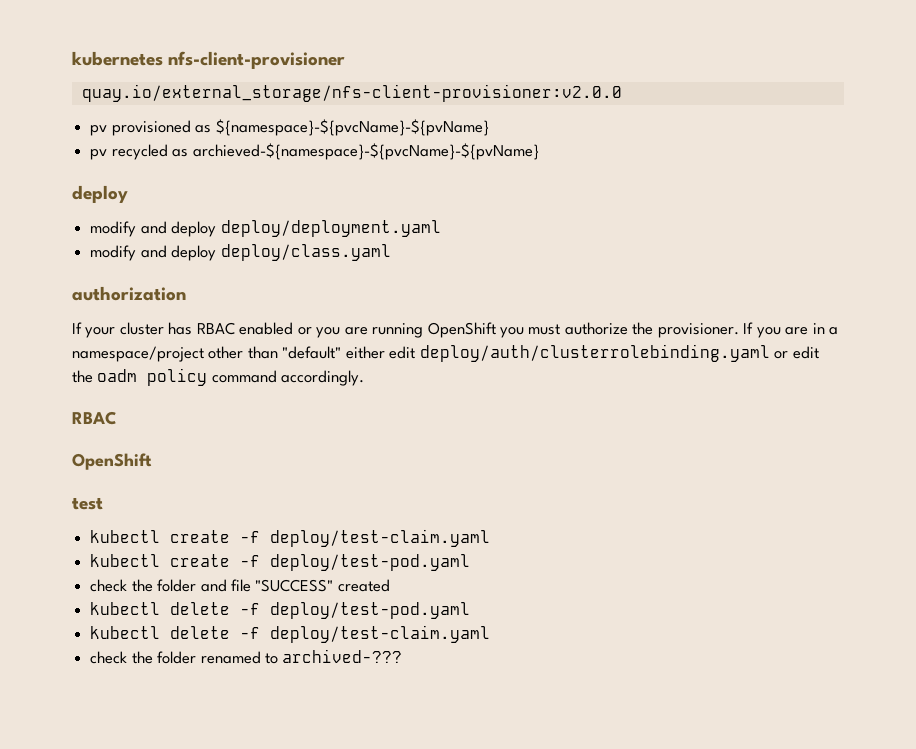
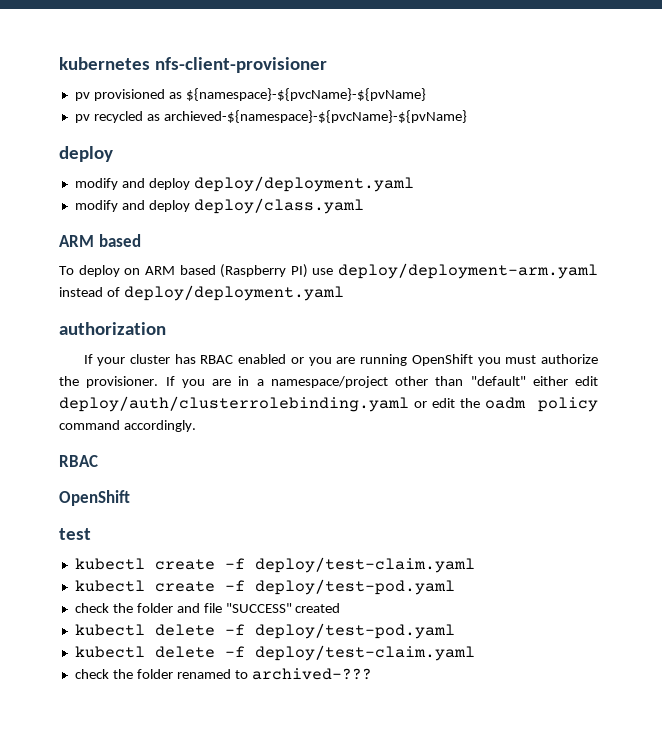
- quay.io/external_storage/nfs-client-provisioner:v2.0.0
  modify and deploy deploy/class.yaml
+ ARM based
+ To deploy on ARM based (Raspberry PI) use deploy/deployment-arm.yaml instead of deploy/deployment.yaml

